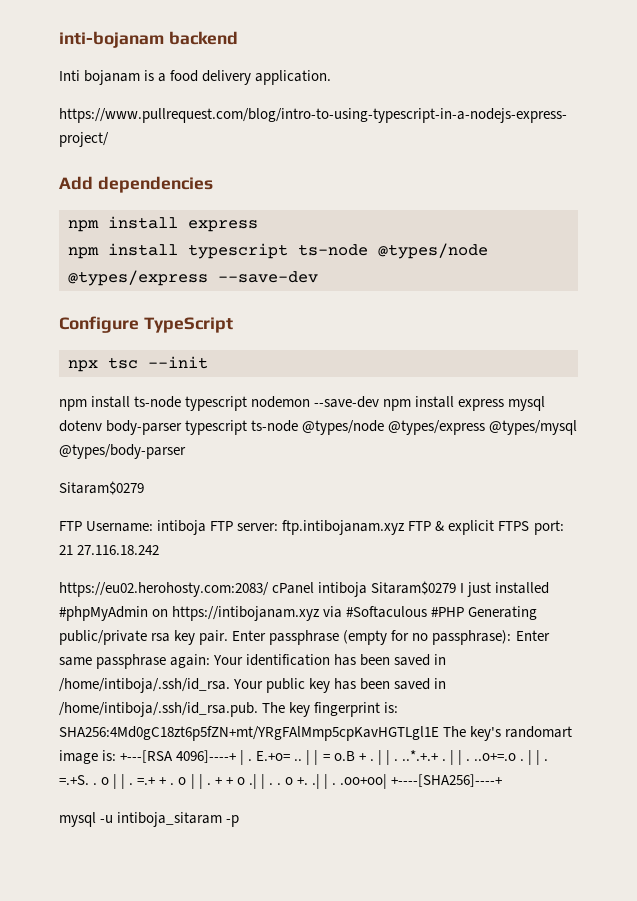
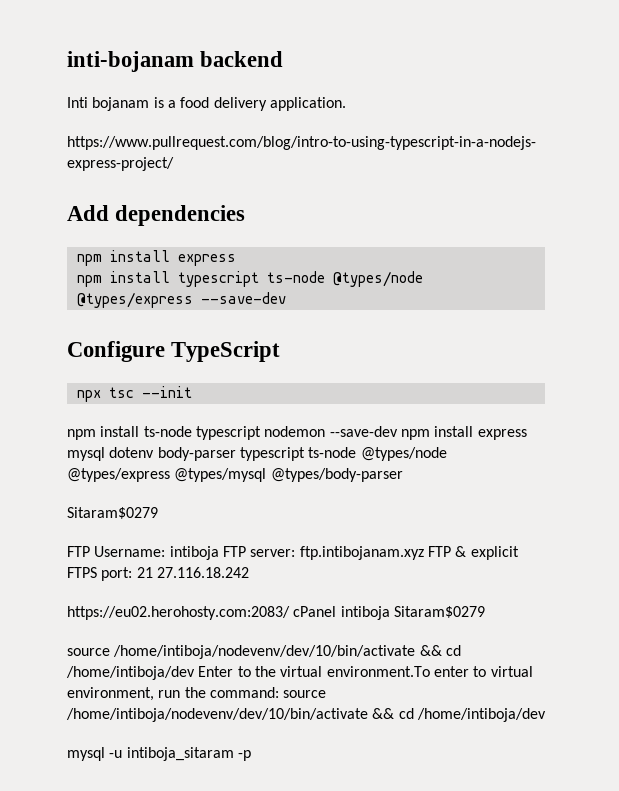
- https://eu02.herohosty.com:2083/ cPanel intiboja Sitaram$0279 I just installed #phpMyAdmin on https://intibojanam.xyz via #Softaculous #PHP Generating public/private rsa key pair. Enter passphrase (empty for no passphrase): Enter same passphrase again: Your identification has been saved in /home/intiboja/.ssh/id_rsa. Your public key has been saved in /home/intiboja/.ssh/id_rsa.pub. The key fingerprint is: SHA256:4Md0gC18zt6p5fZN+mt/YRgFAlMmp5cpKavHGTLgl1E The key's randomart image is: +---[RSA 4096]----+ | . E.+o= .. | | = o.B + . | | . ..*.+.+ . | | . ..o+=.o . | | . =.+S. . o | | . =.+ + . o | | . + + o .| | . . o +. .| | . .oo+oo| +----[SHA256]----+
+ https://eu02.herohosty.com:2083/ cPanel intiboja Sitaram$0279
+ source /home/intiboja/nodevenv/dev/10/bin/activate && cd /home/intiboja/dev Enter to the virtual environment.To enter to virtual environment, run the command: source /home/intiboja/nodevenv/dev/10/bin/activate && cd /home/intiboja/dev

